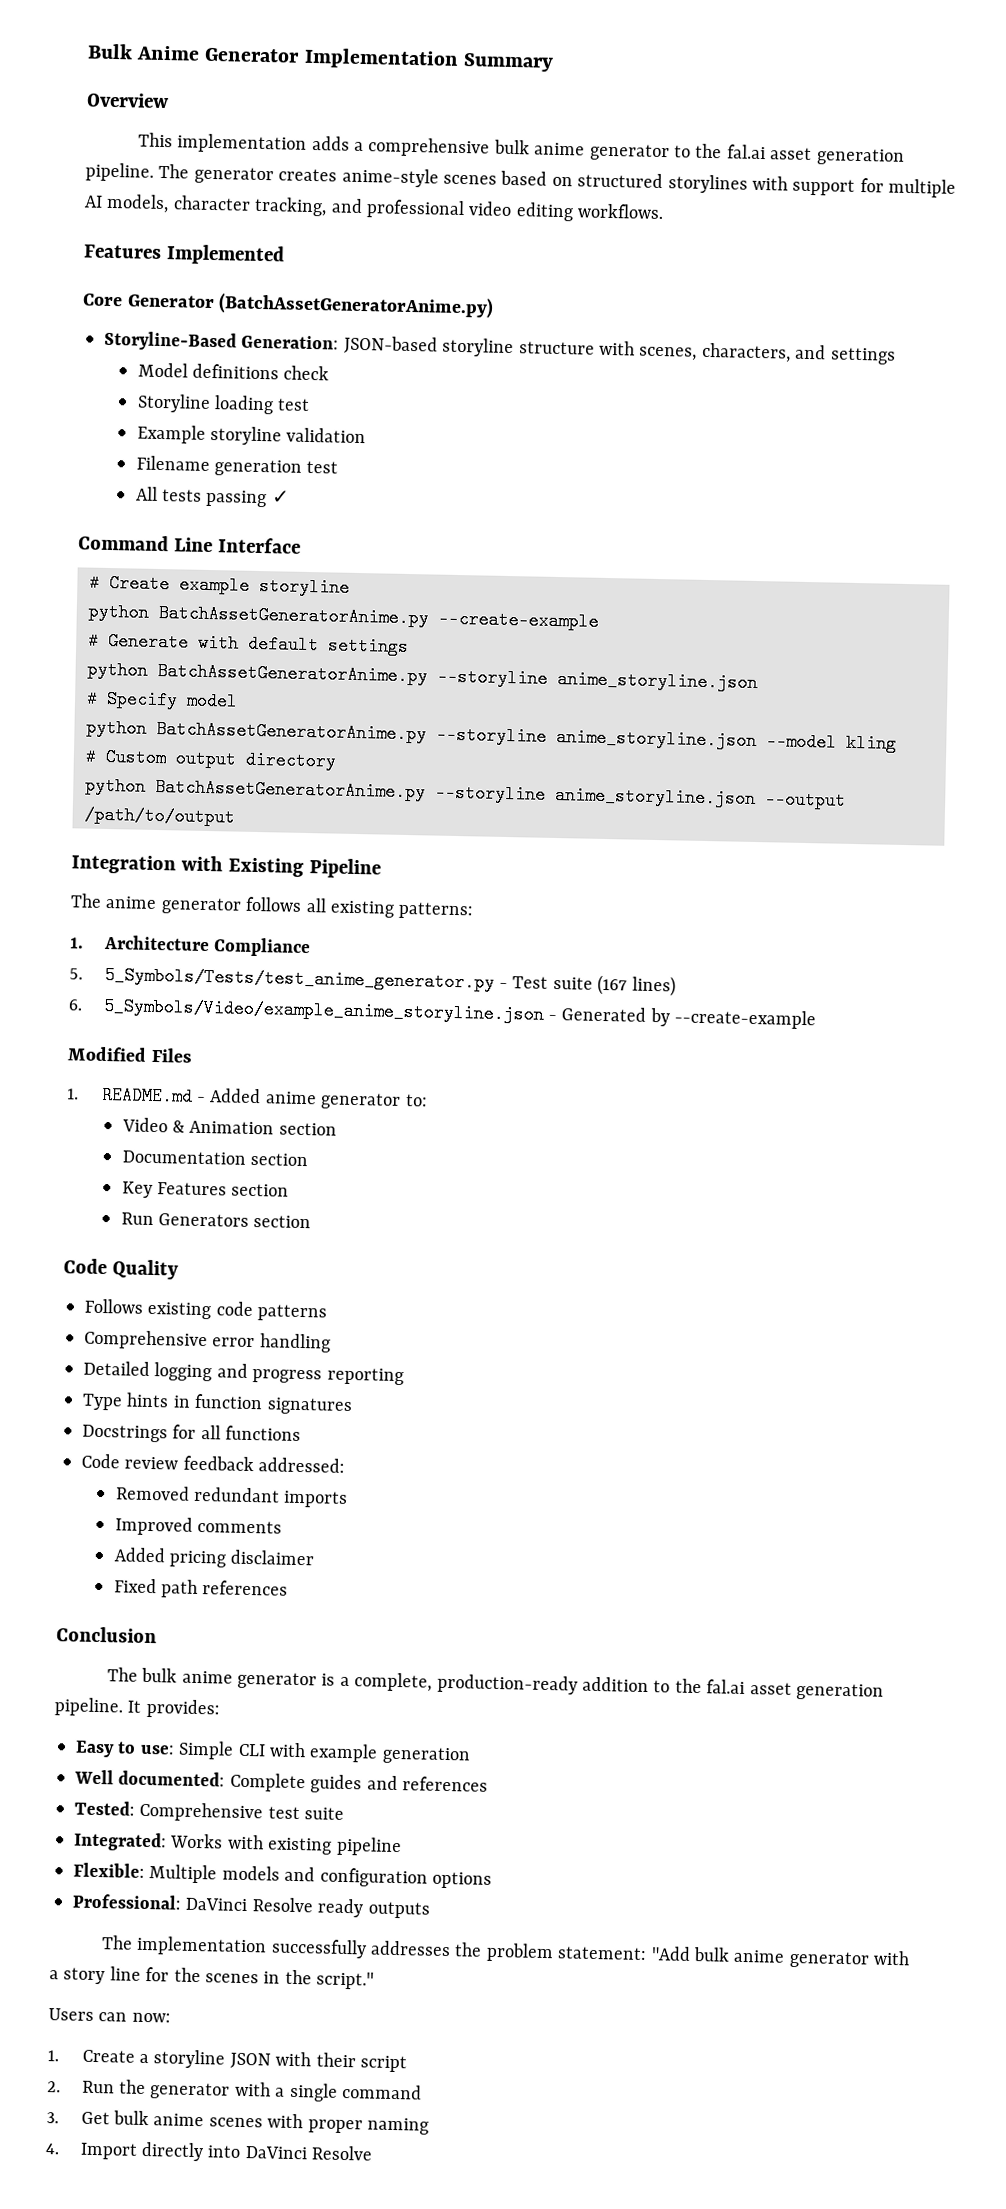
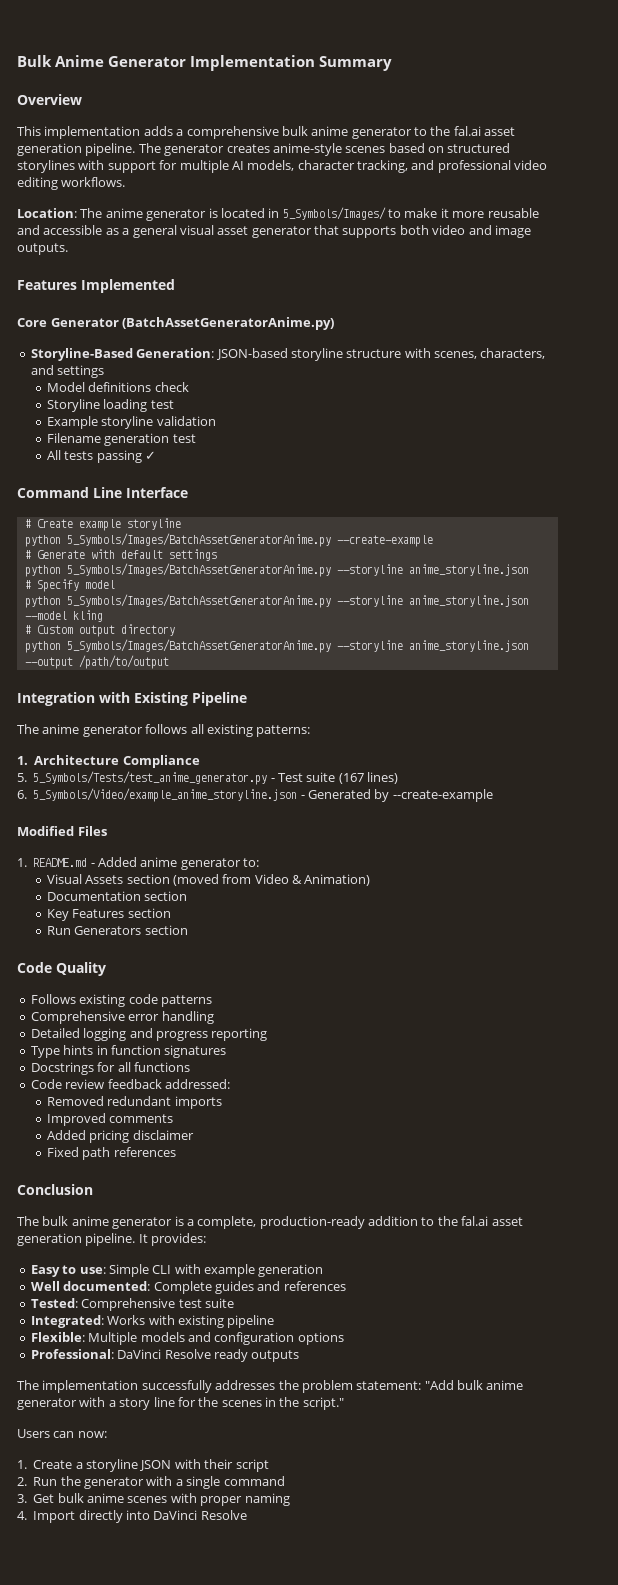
+ Location: The anime generator is located in 5_Symbols/Images/ to make it more reusable and accessible as a general visual asset generator that supports both video and image outputs.
- python BatchAssetGeneratorAnime.py --create-example
+ python 5_Symbols/Images/BatchAssetGeneratorAnime.py --create-example
  # Generate with default settings
- python BatchAssetGeneratorAnime.py --storyline anime_storyline.json
+ python 5_Symbols/Images/BatchAssetGeneratorAnime.py --storyline anime_storyline.json
- python BatchAssetGeneratorAnime.py --storyline anime_storyline.json --model kling
+ python 5_Symbols/Images/BatchAssetGeneratorAnime.py --storyline anime_storyline.json --model kling
- python BatchAssetGeneratorAnime.py --storyline anime_storyline.json --output /path/to/output
+ python 5_Symbols/Images/BatchAssetGeneratorAnime.py --storyline anime_storyline.json --output /path/to/output
- Video & Animation section
+ Visual Assets section (moved from Video & Animation)

